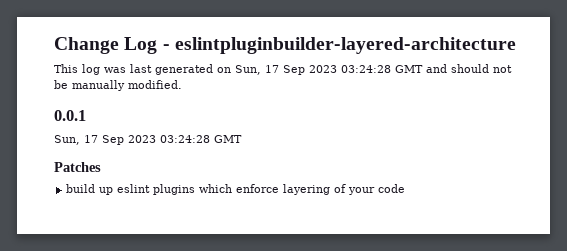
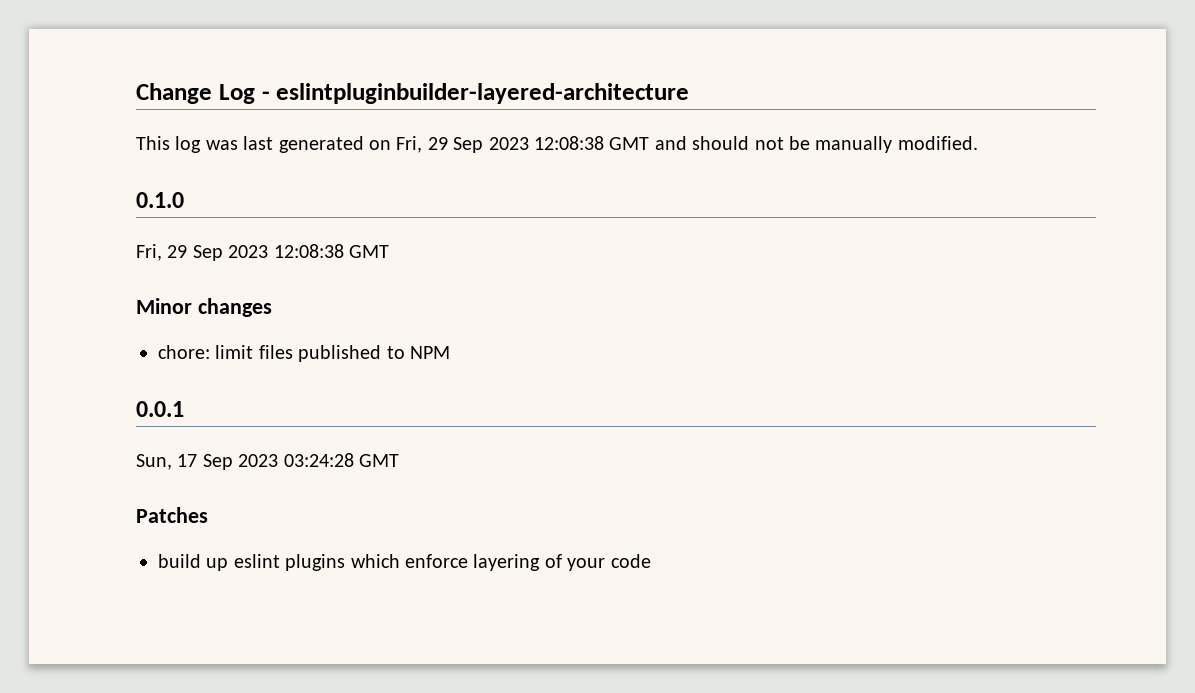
- This log was last generated on Sun, 17 Sep 2023 03:24:28 GMT and should not be manually modified.
+ This log was last generated on Fri, 29 Sep 2023 12:08:38 GMT and should not be manually modified.
+ 0.1.0
+ Fri, 29 Sep 2023 12:08:38 GMT
+ Minor changes
+ chore: limit files published to NPM

